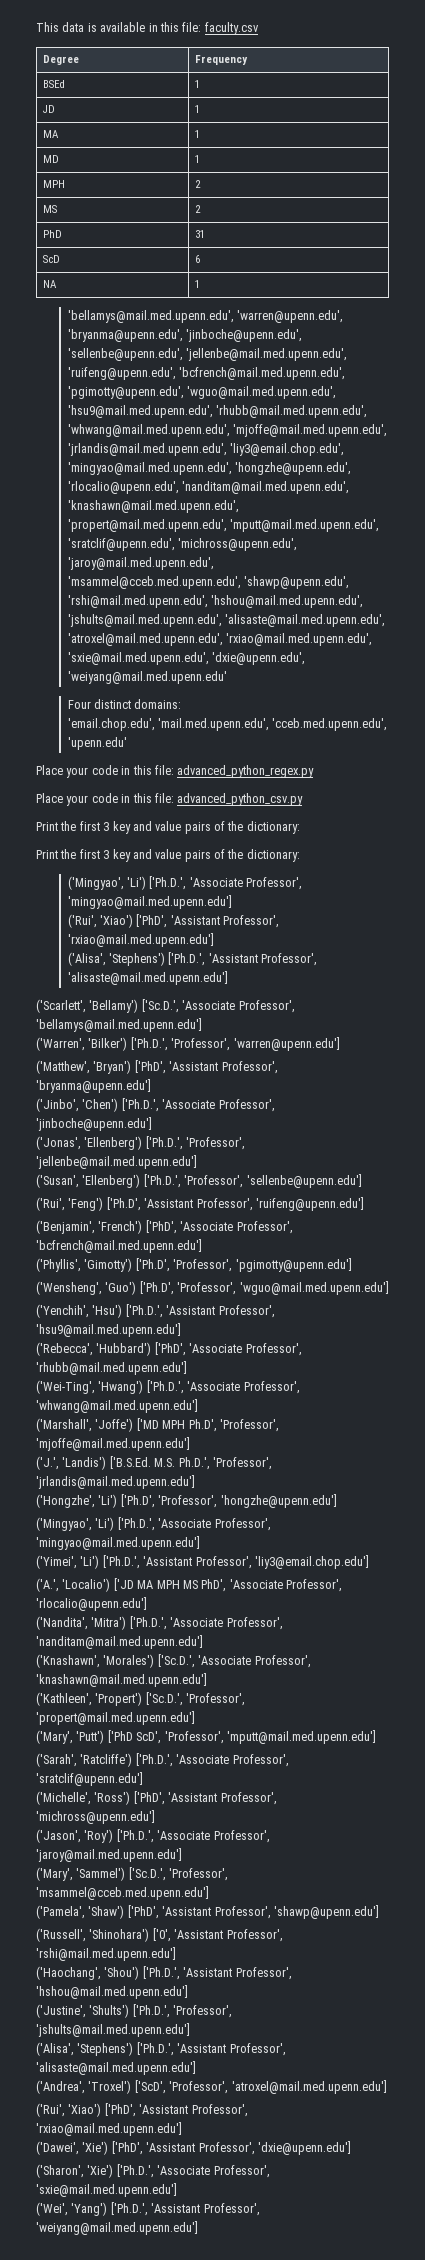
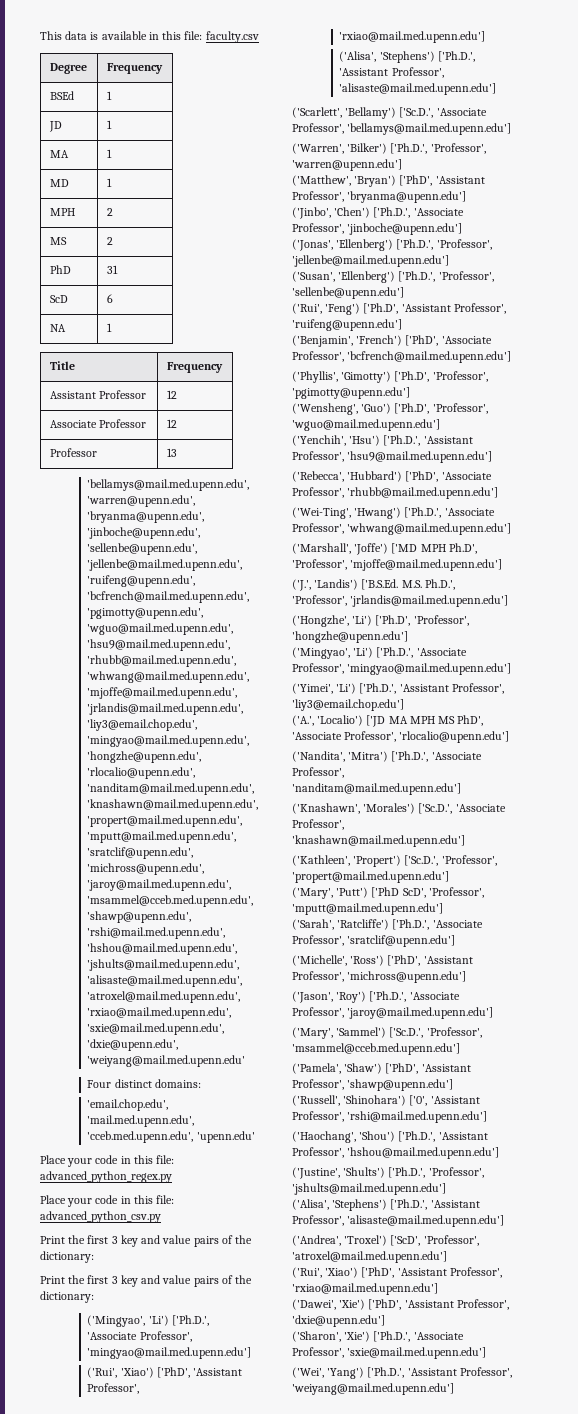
+ Title | Frequency
+ Assistant Professor | 12
+ Associate Professor | 12
+ Professor | 13

